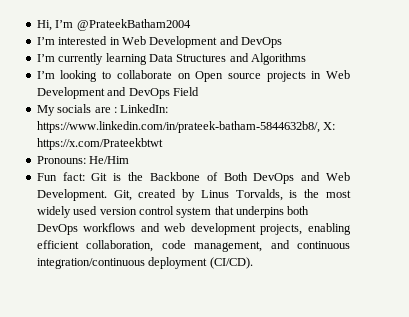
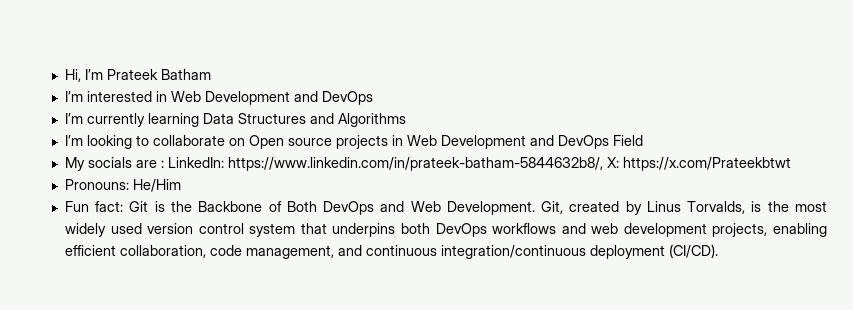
- Hi, I’m @PrateekBatham2004
+ Hi, I’m Prateek Batham

